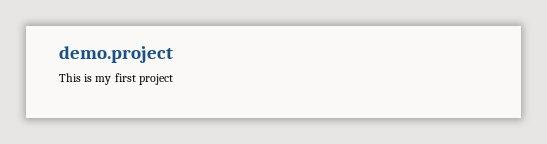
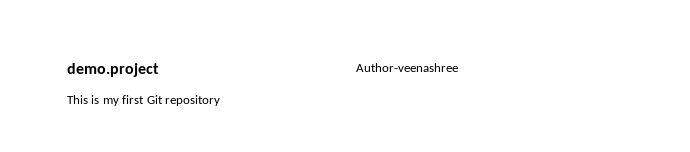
- This is my first project
+ This is my first Git repository
+ Author-veenashree

